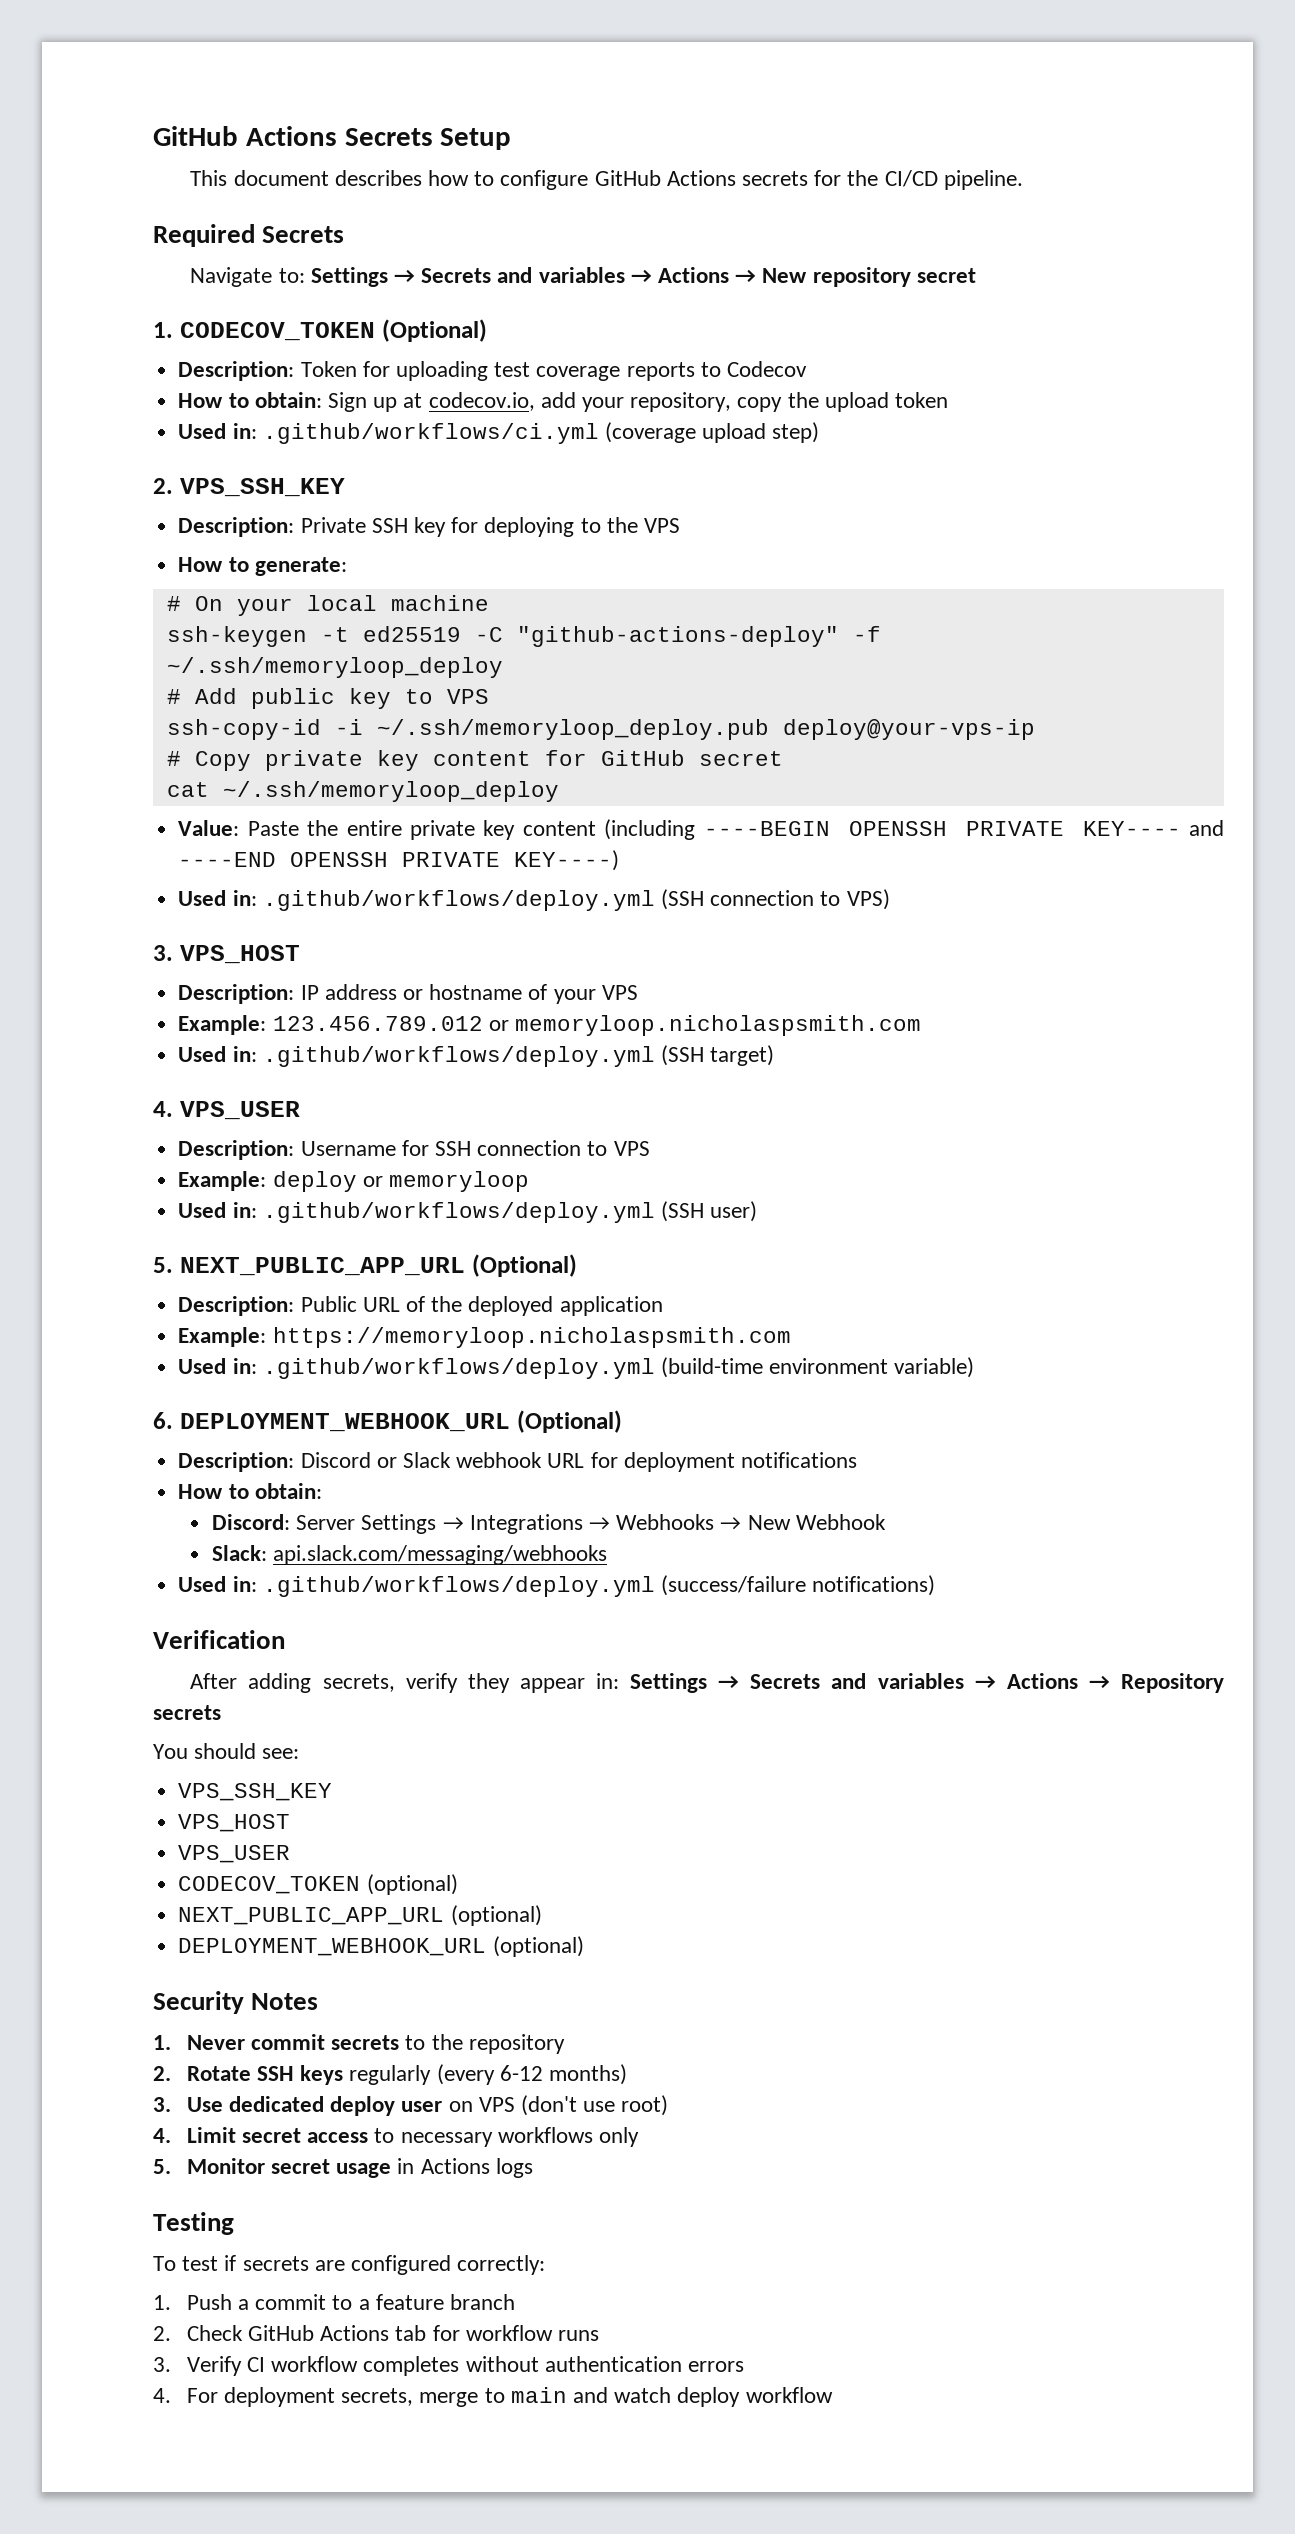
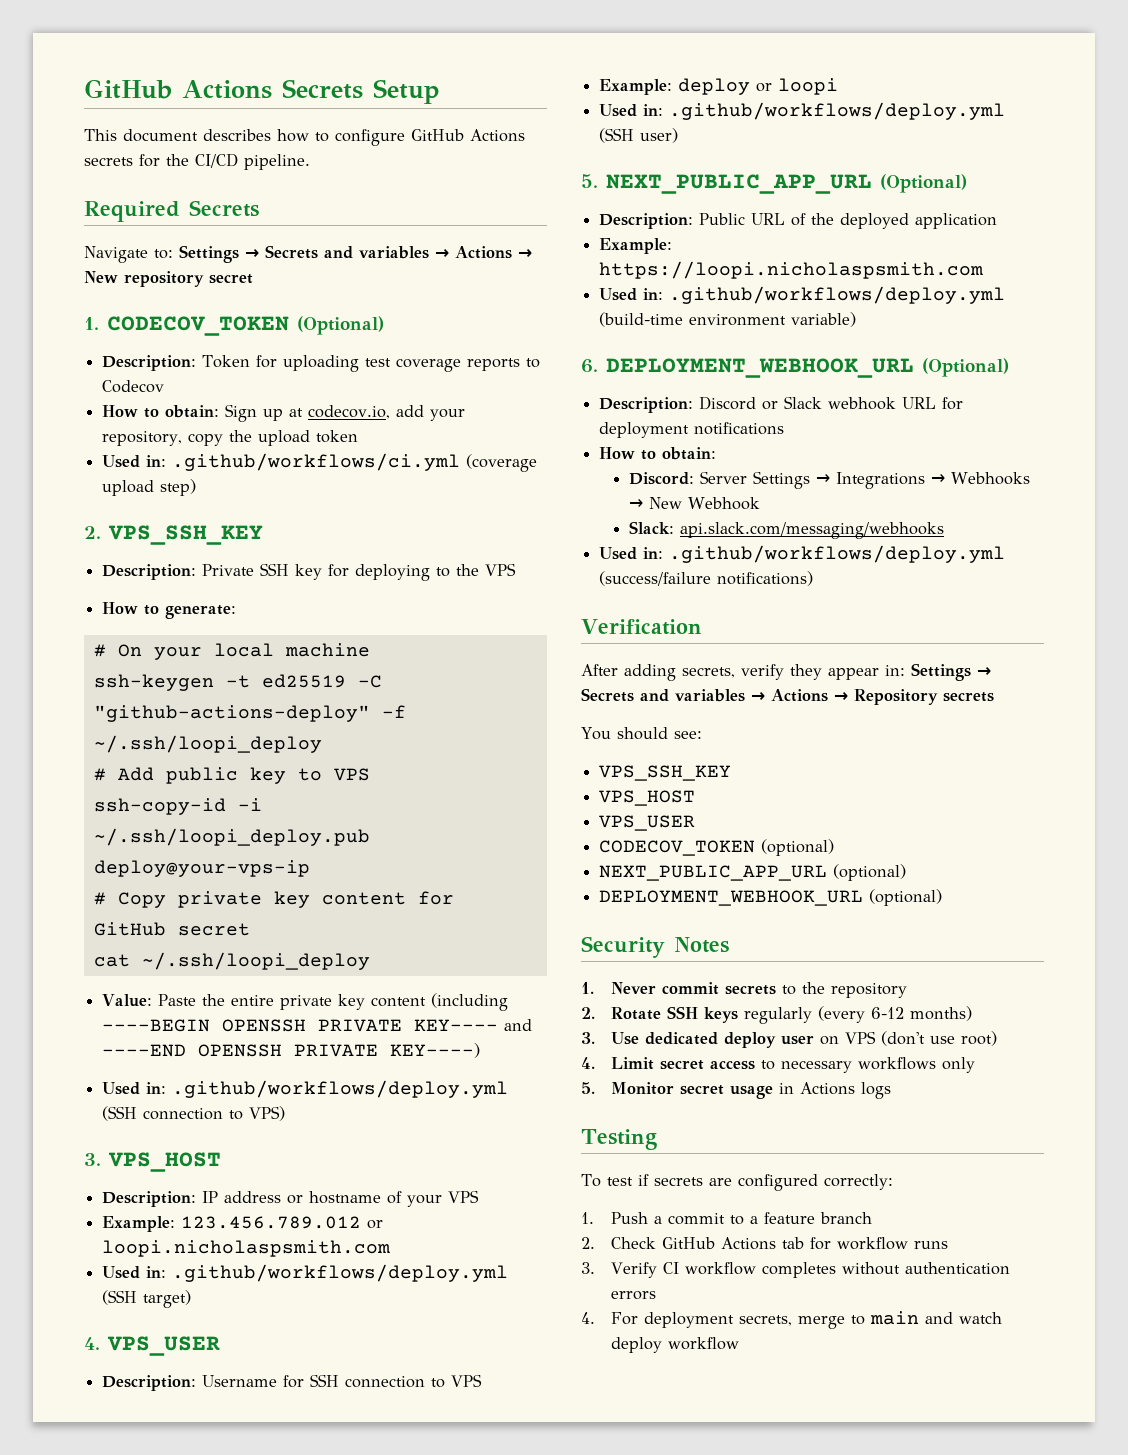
- ssh-keygen -t ed25519 -C "github-actions-deploy" -f ~/.ssh/memoryloop_deploy
+ ssh-keygen -t ed25519 -C "github-actions-deploy" -f ~/.ssh/loopi_deploy
- ssh-copy-id -i ~/.ssh/memoryloop_deploy.pub deploy@your-vps-ip
+ ssh-copy-id -i ~/.ssh/loopi_deploy.pub deploy@your-vps-ip
- cat ~/.ssh/memoryloop_deploy
+ cat ~/.ssh/loopi_deploy
- Example: 123.456.789.012 or memoryloop.nicholaspsmith.com
+ Example: 123.456.789.012 or loopi.nicholaspsmith.com
- Example: deploy or memoryloop
+ Example: deploy or loopi
- Example: https://memoryloop.nicholaspsmith.com
+ Example: https://loopi.nicholaspsmith.com

